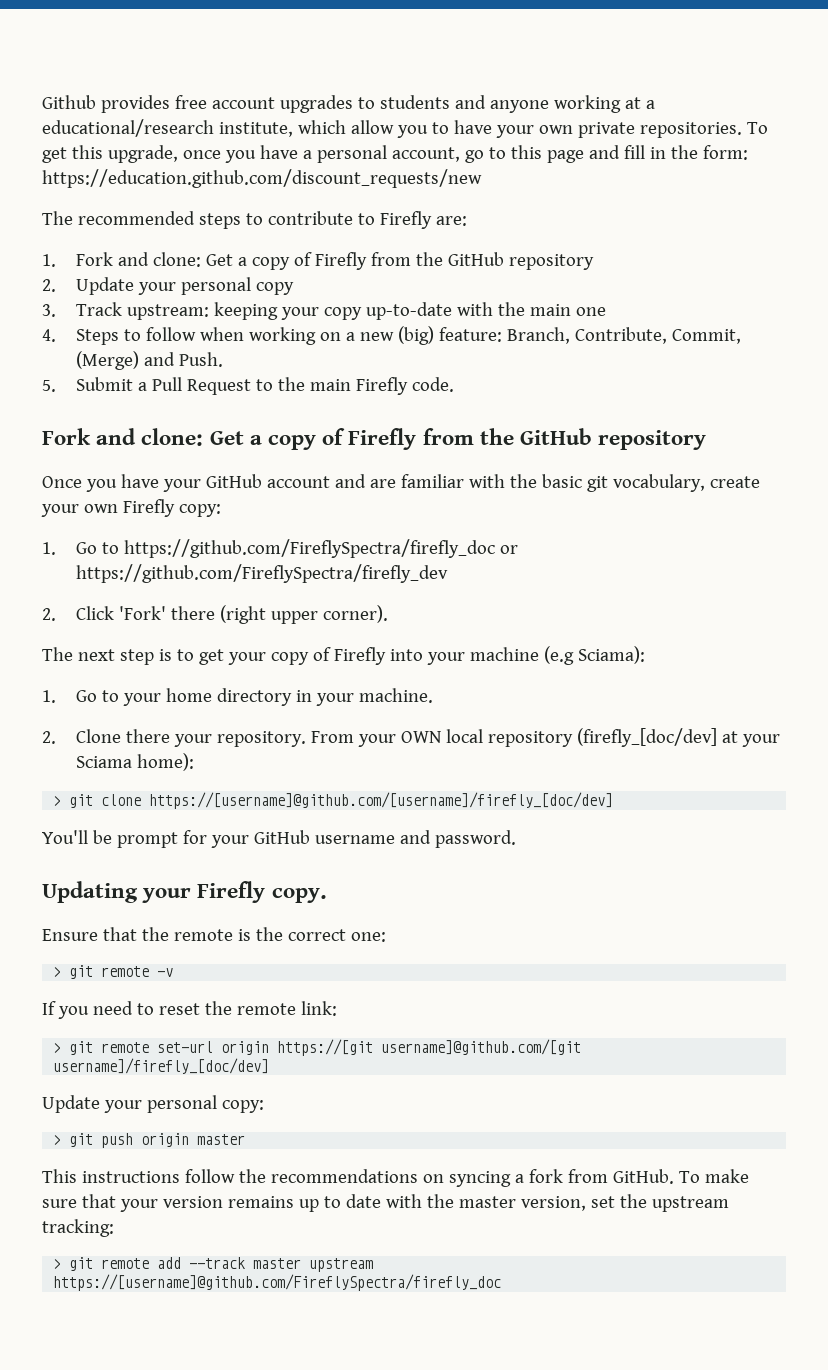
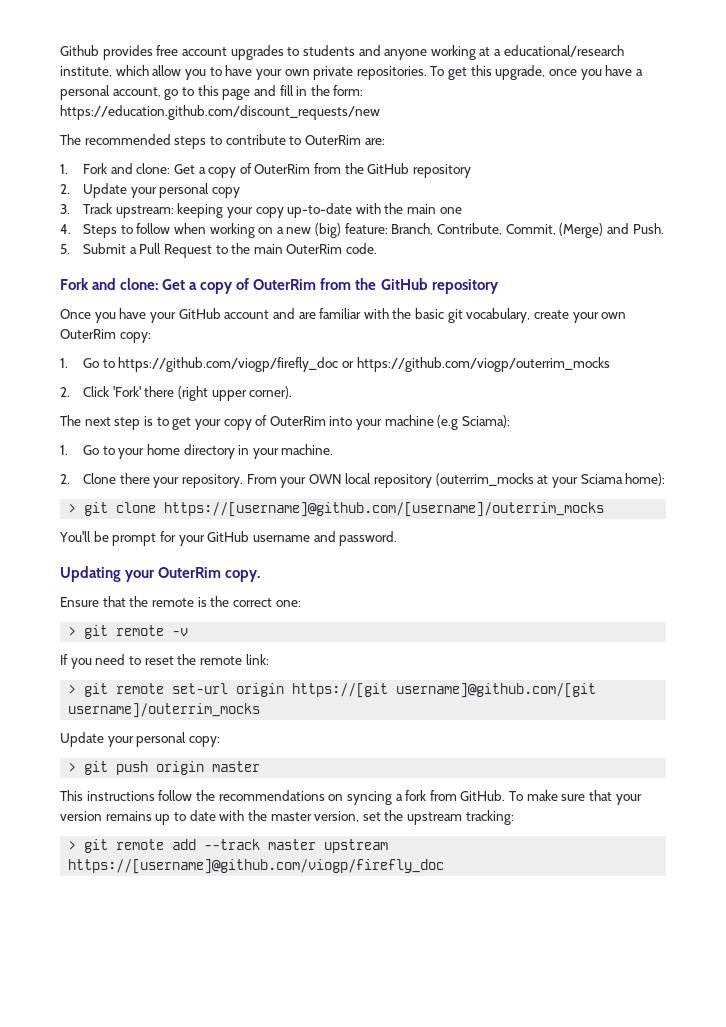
- The recommended steps to contribute to Firefly are:
+ The recommended steps to contribute to OuterRim are:
- 1. Fork and clone: Get a copy of Firefly from the GitHub repository
+ 1. Fork and clone: Get a copy of OuterRim from the GitHub repository
- 5. Submit a Pull Request to the main Firefly code.
- Fork and clone: Get a copy of Firefly from the GitHub repository
+ 5. Submit a Pull Request to the main OuterRim code.
+ Fork and clone: Get a copy of OuterRim from the GitHub repository
- Once you have your GitHub account and are familiar with the basic git vocabulary, create your own Firefly copy:
+ Once you have your GitHub account and are familiar with the basic git vocabulary, create your own OuterRim copy:
- 1. Go to https://github.com/FireflySpectra/firefly_doc or https://github.com/FireflySpectra/firefly_dev
+ 1. Go to https://github.com/viogp/firefly_doc or https://github.com/viogp/outerrim_mocks
- The next step is to get your copy of Firefly into your machine (e.g Sciama):
+ The next step is to get your copy of OuterRim into your machine (e.g Sciama):
- From your OWN local repository (firefly_[doc/dev] at your Sciama home):
+ From your OWN local repository (outerrim_mocks at your Sciama home):
- > git clone https://[username]@github.com/[username]/firefly_[doc/dev]
+ > git clone https://[username]@github.com/[username]/outerrim_mocks
- Updating your Firefly copy.
+ Updating your OuterRim copy.
- > git remote set-url origin https://[git username]@github.com/[git username]/firefly_[doc/dev]
+ > git remote set-url origin https://[git username]@github.com/[git username]/outerrim_mocks
- > git remote add --track master upstream https://[username]@github.com/FireflySpectra/firefly_doc
+ > git remote add --track master upstream https://[username]@github.com/viogp/firefly_doc

